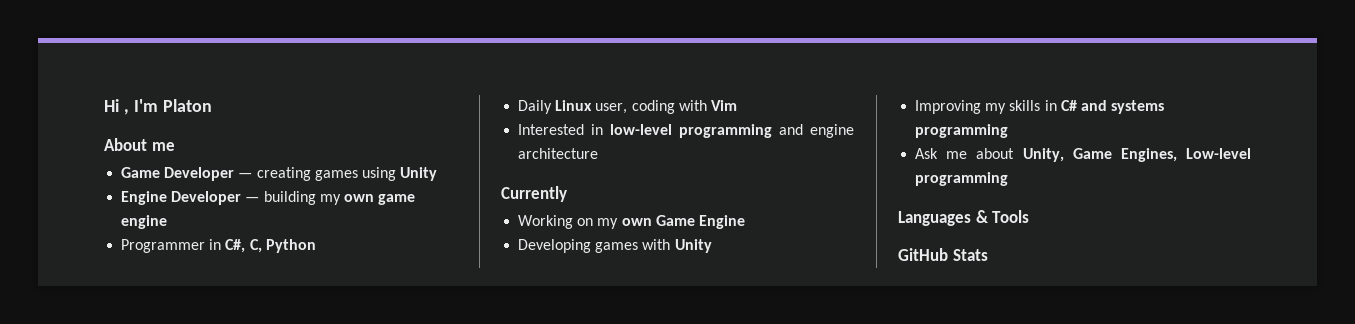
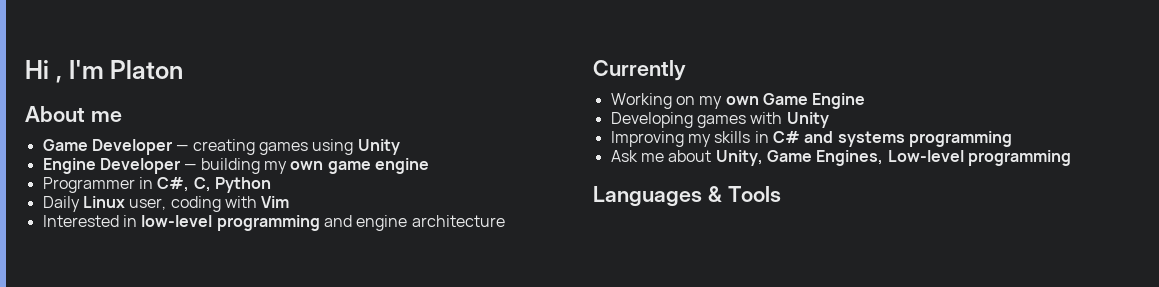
- GitHub Stats

